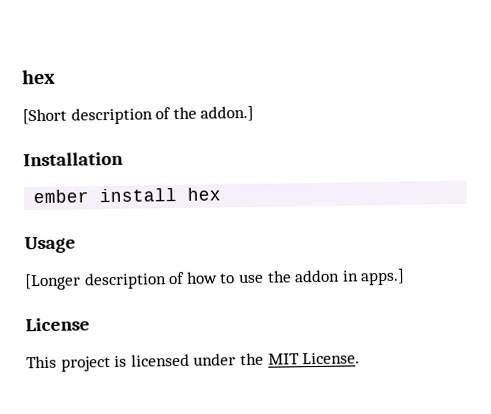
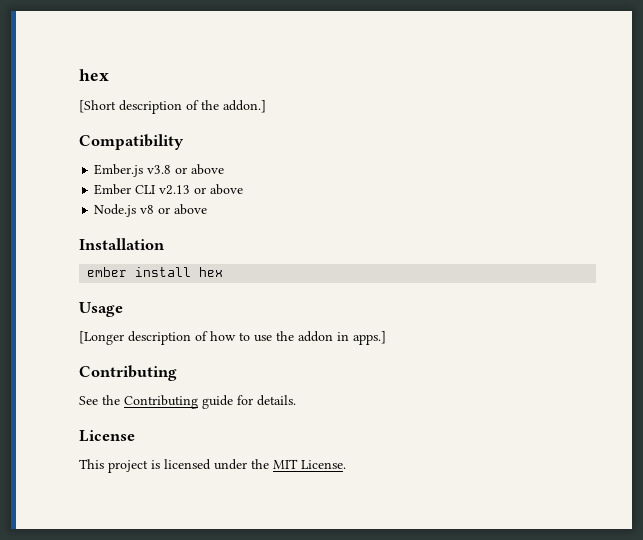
+ Compatibility
+ Ember.js v3.8 or above
+ Ember CLI v2.13 or above
+ Node.js v8 or above
  [Longer description of how to use the addon in apps.]
+ Contributing
+ See the Contributing guide for details.

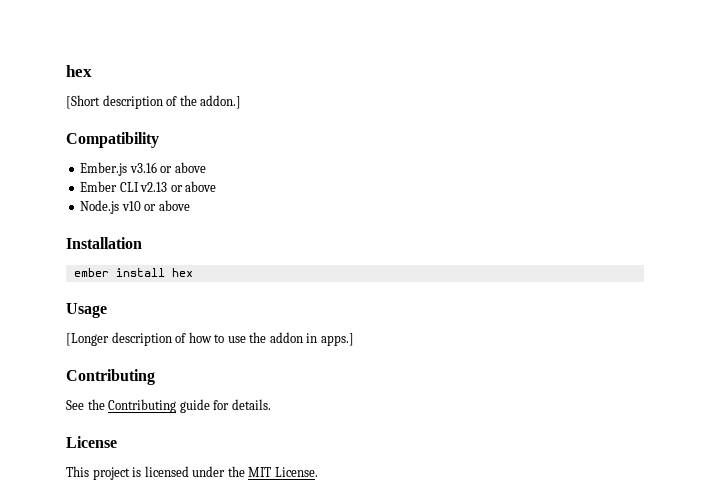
- Ember.js v3.8 or above
+ Ember.js v3.16 or above
- Node.js v8 or above
+ Node.js v10 or above

